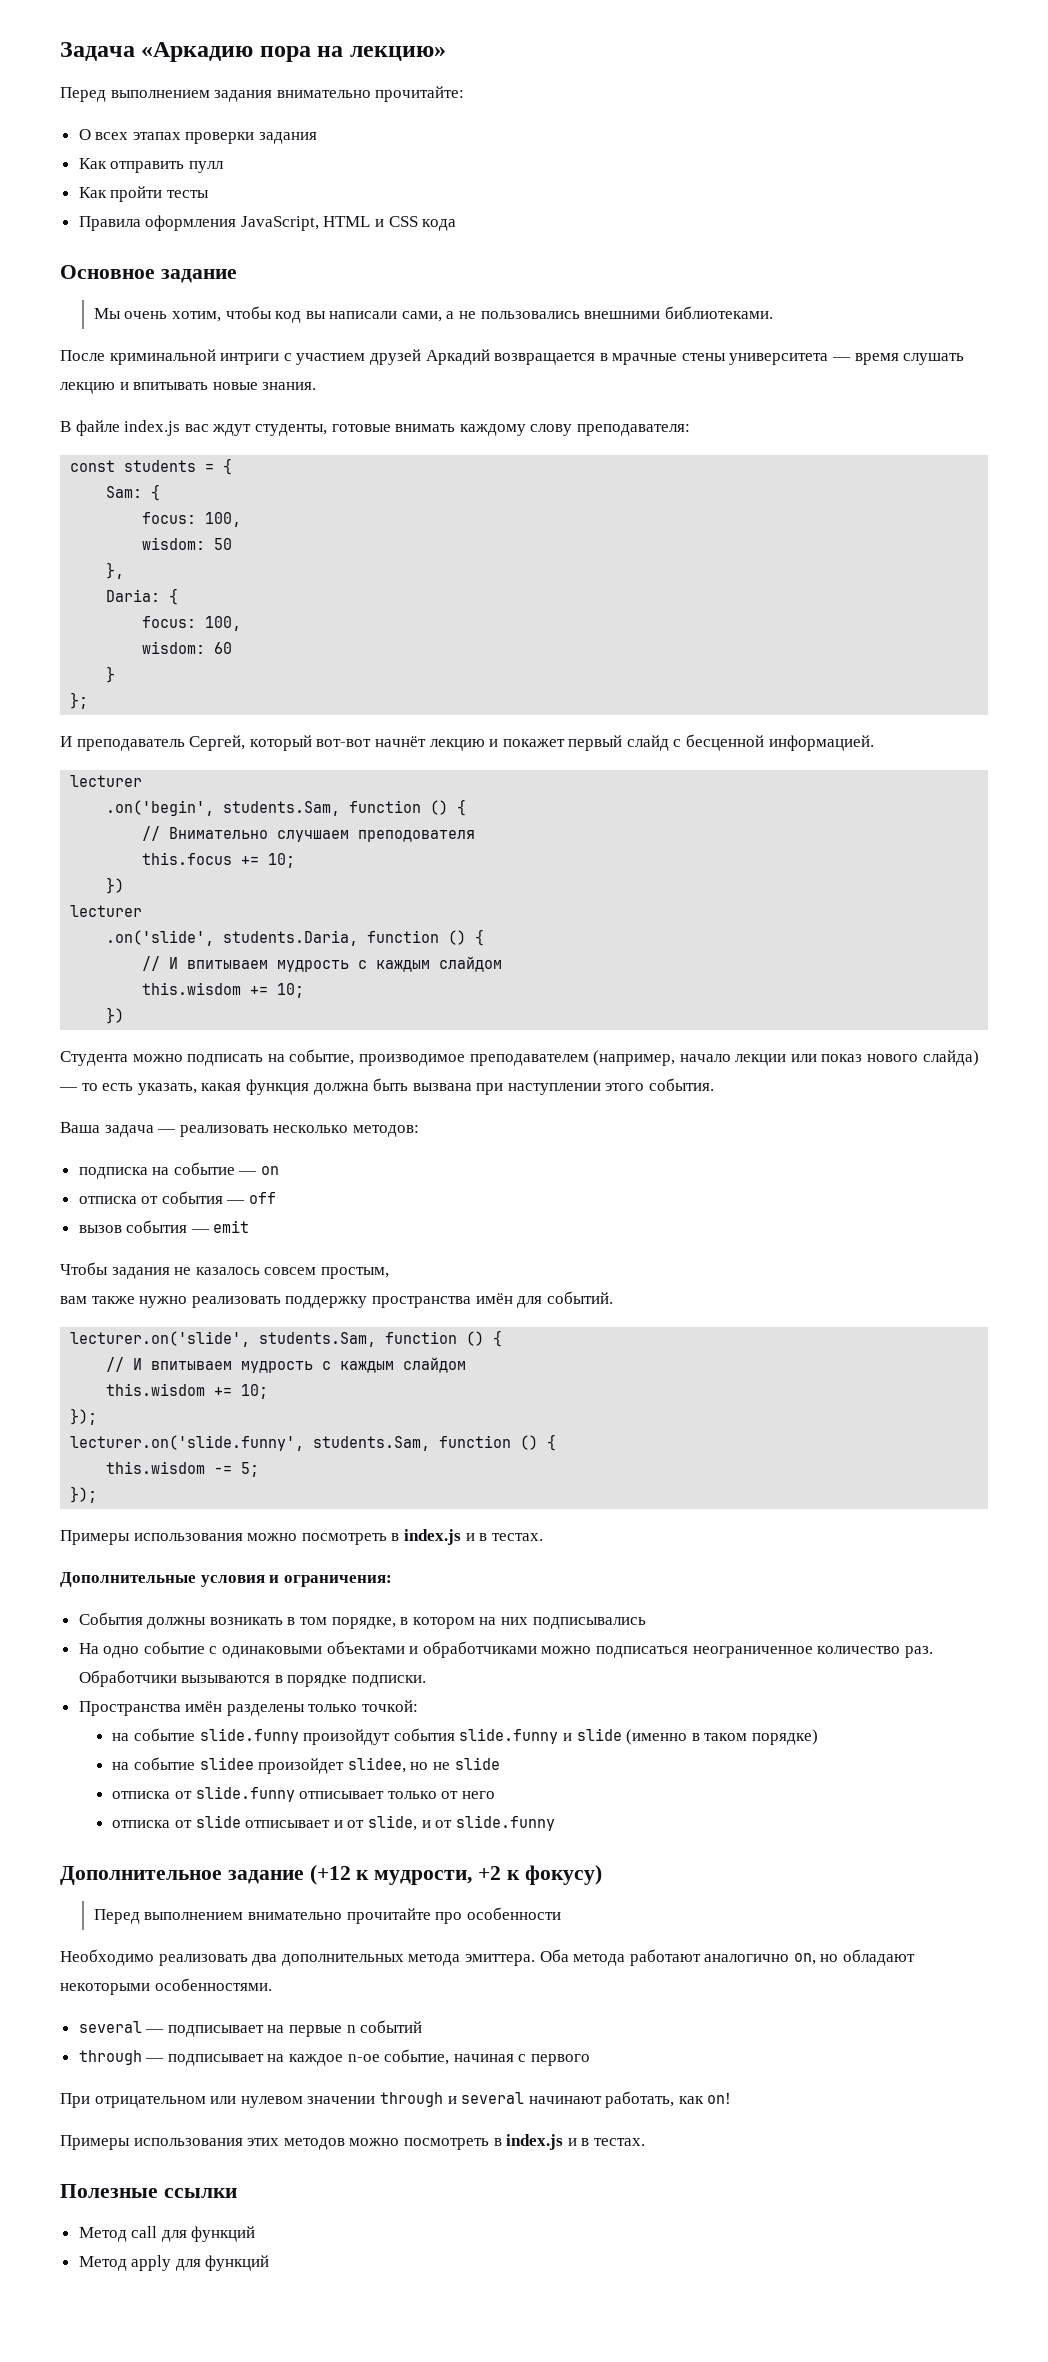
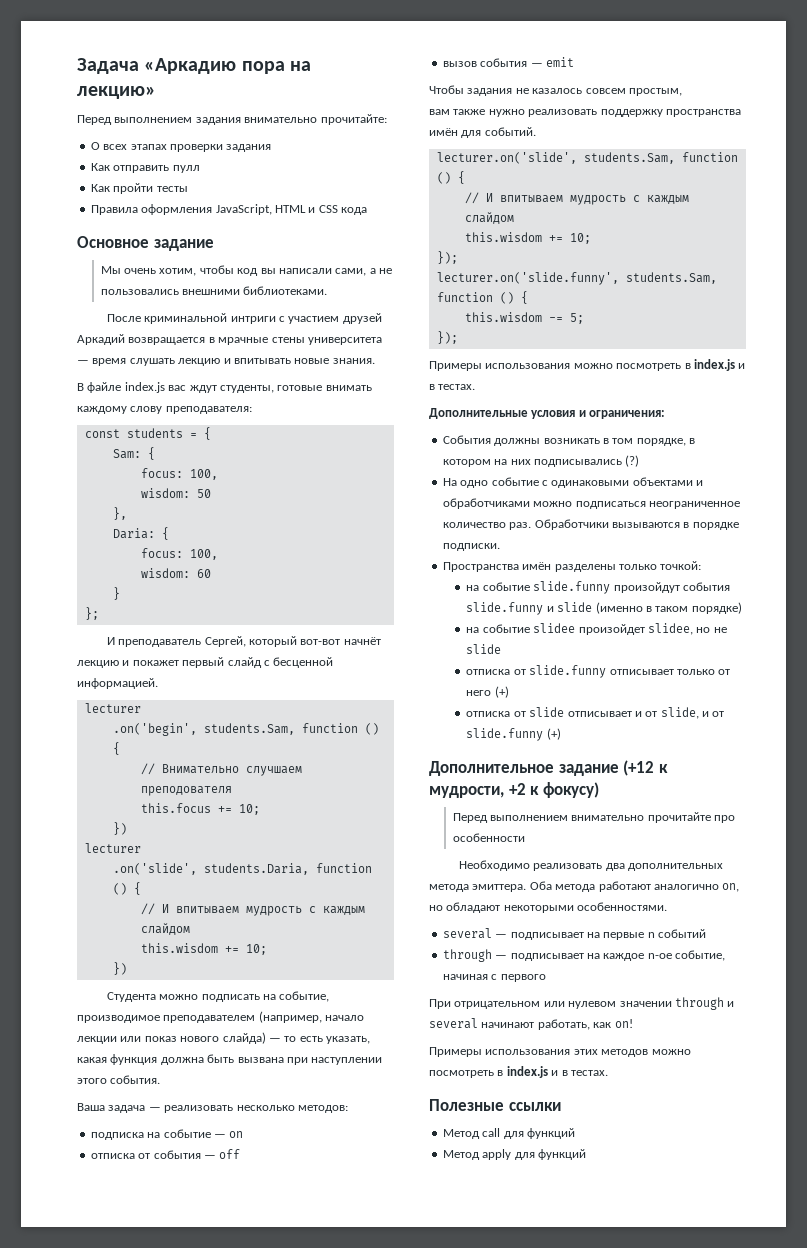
- События должны возникать в том порядке, в котором на них подписывались
+ События должны возникать в том порядке, в котором на них подписывались (?)
- отписка от slide.funny отписывает только от него
+ отписка от slide.funny отписывает только от него (+)
- отписка от slide отписывает и от slide, и от slide.funny
+ отписка от slide отписывает и от slide, и от slide.funny (+)

